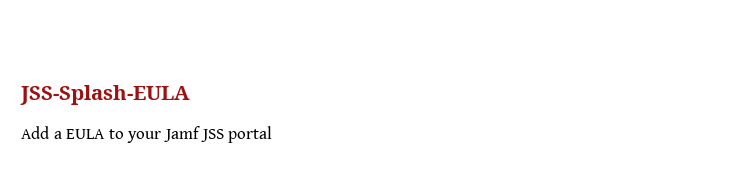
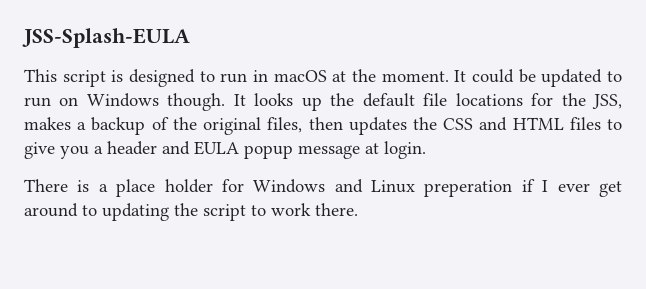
- Add a EULA to your Jamf JSS portal
+ This script is designed to run in macOS at the moment. It could be updated to run on Windows though. It looks up the default file locations for the JSS, makes a backup of the original files, then updates the CSS and HTML files to give you a header and EULA popup message at login.
+ There is a place holder for Windows and Linux preperation if I ever get around to updating the script to work there.

